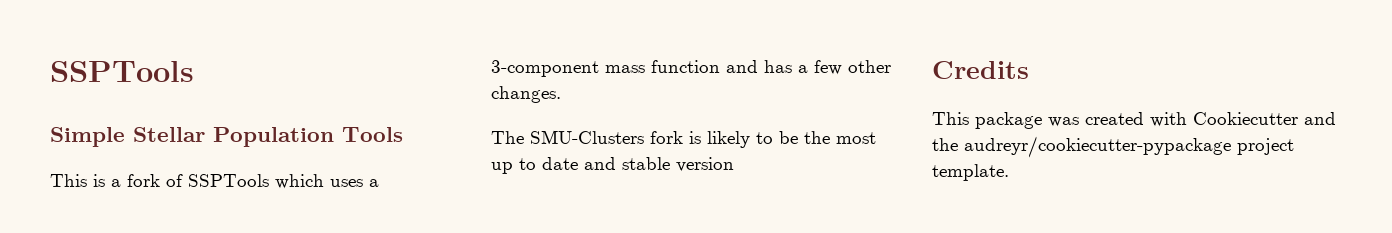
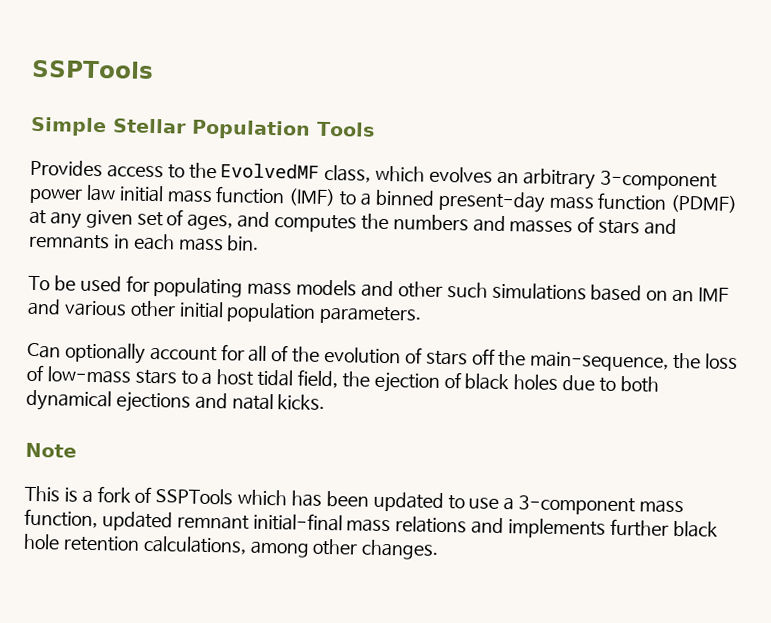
+ Provides access to the EvolvedMF class, which evolves an arbitrary 3-component power law initial mass function (IMF) to a binned present-day mass function (PDMF) at any given set of ages, and computes the numbers and masses of stars and remnants in each mass bin.
+ To be used for populating mass models and other such simulations based on an IMF and various other initial population parameters.
+ Can optionally account for all of the evolution of stars off the main-sequence, the loss of low-mass stars to a host tidal field, the ejection of black holes due to both dynamical ejections and natal kicks.
+ Note
- This is a fork of SSPTools which uses a 3-component mass function and has a few other changes.
- The SMU-Clusters fork is likely to be the most up to date and stable version
- Credits
- This package was created with Cookiecutter and the audreyr/cookiecutter-pypackage project template.
+ This is a fork of SSPTools which has been updated to use a 3-component mass function, updated remnant initial-final mass relations and implements further black hole retention calculations, among other changes.

